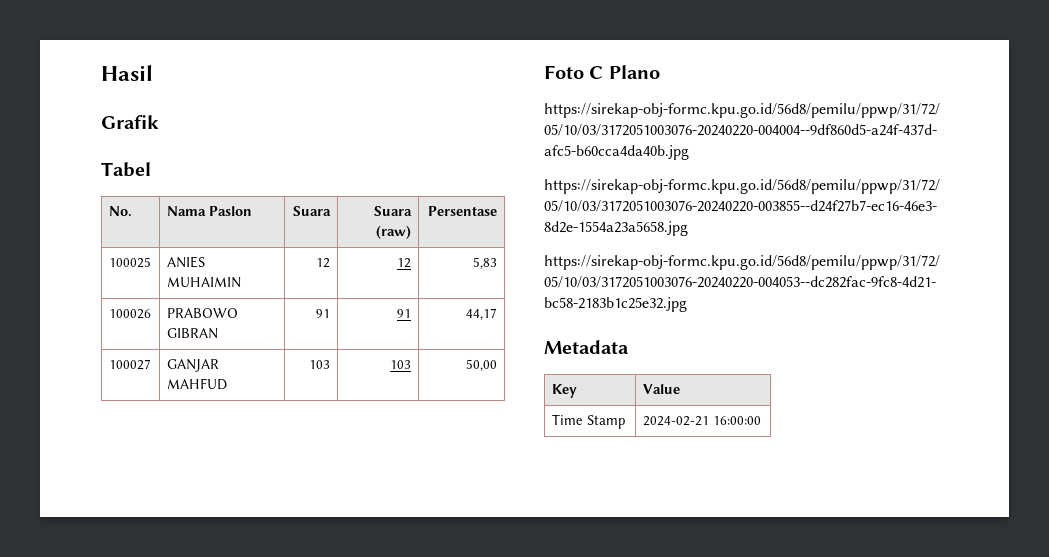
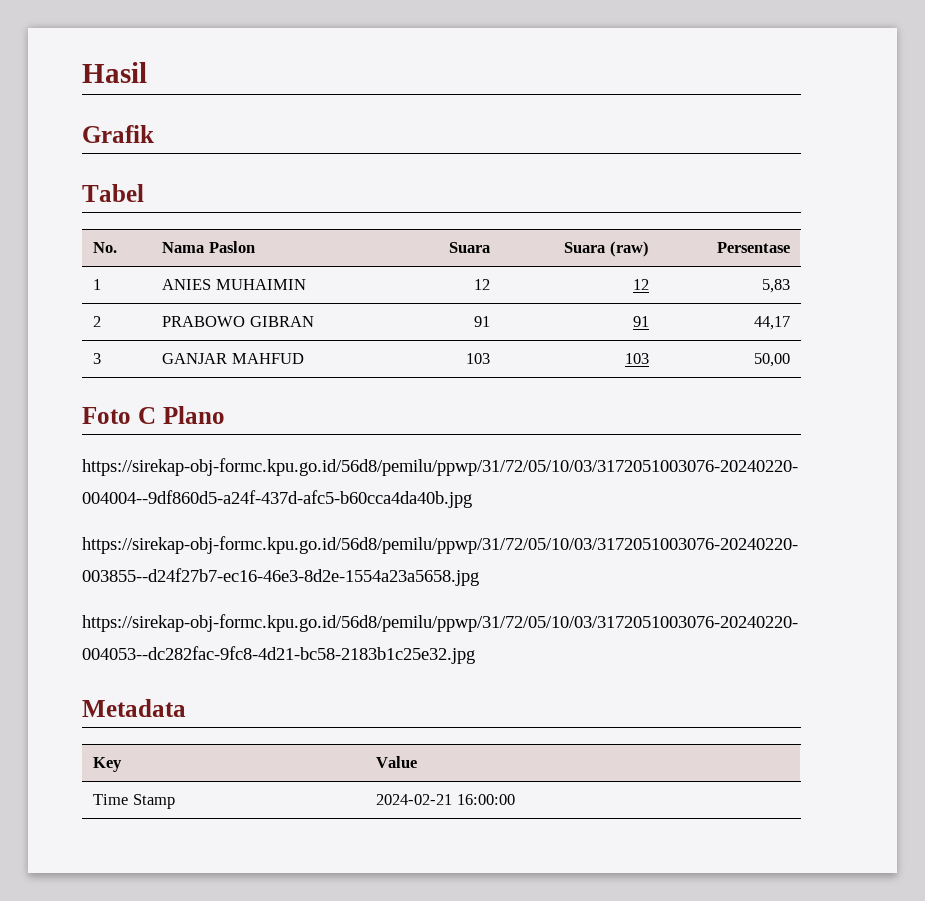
- 100025 | ANIES MUHAIMIN | 12 | 12 | 5,83
+ 1 | ANIES MUHAIMIN | 12 | 12 | 5,83
- 100026 | PRABOWO GIBRAN | 91 | 91 | 44,17
+ 2 | PRABOWO GIBRAN | 91 | 91 | 44,17
- 100027 | GANJAR MAHFUD | 103 | 103 | 50,00
+ 3 | GANJAR MAHFUD | 103 | 103 | 50,00

